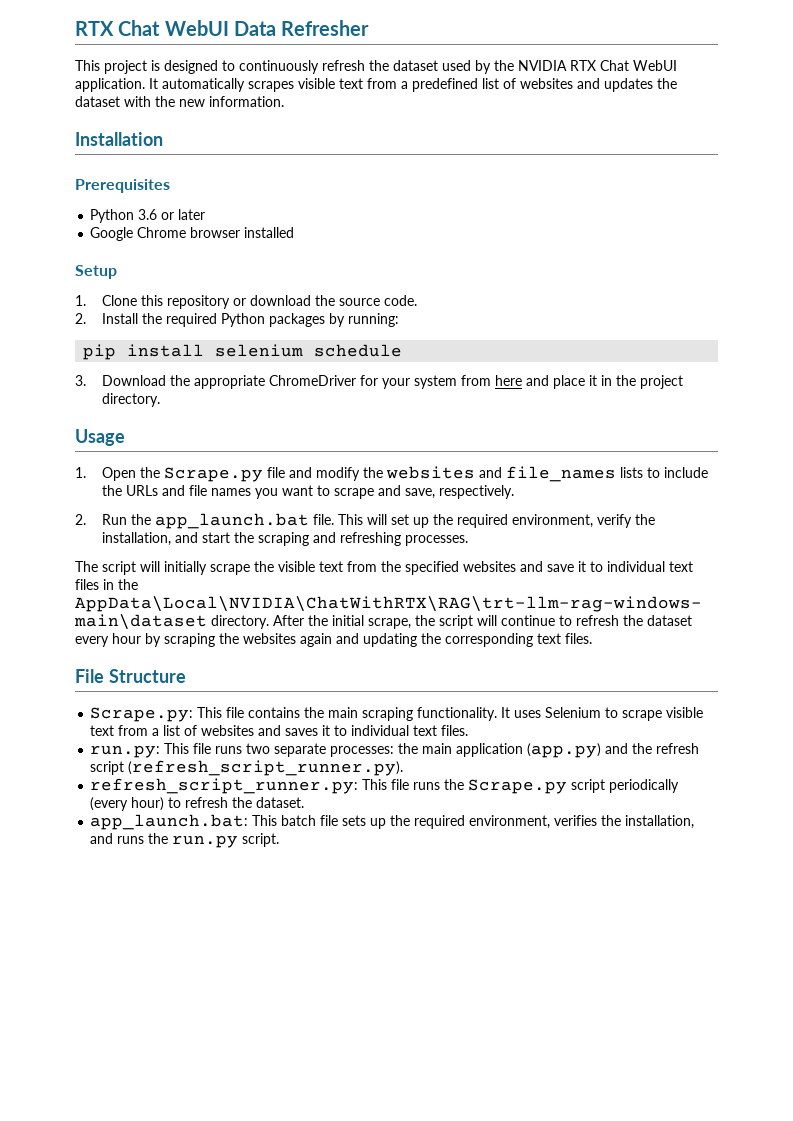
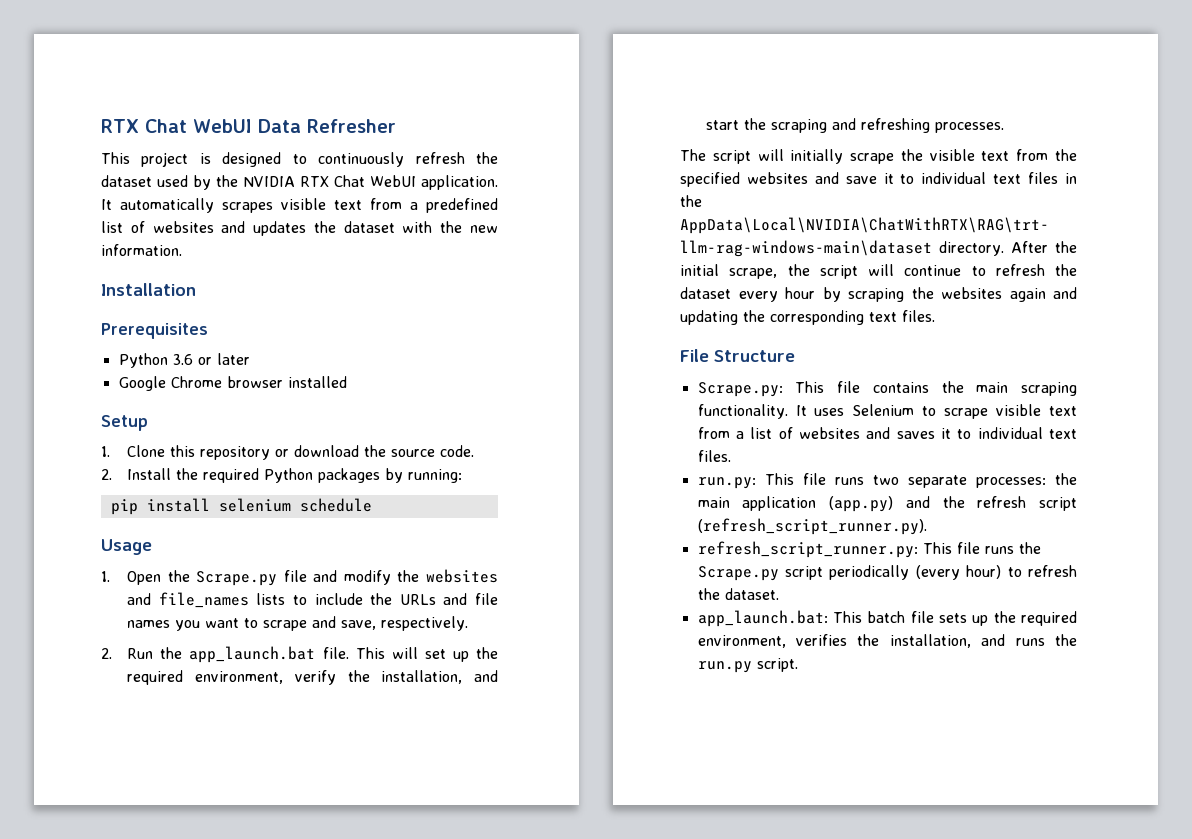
- 3. Download the appropriate ChromeDriver for your system from here and place it in the project directory.

